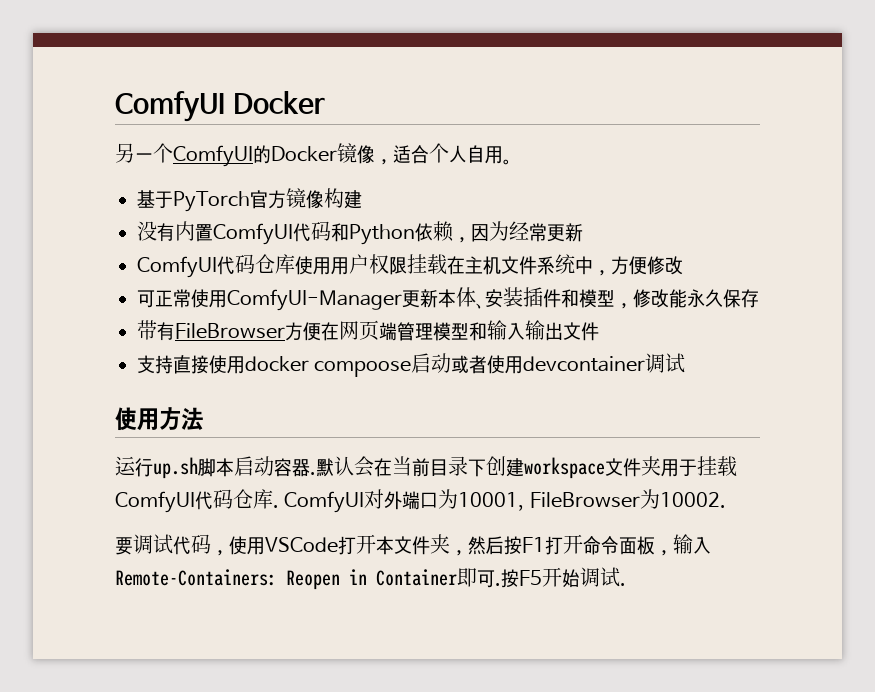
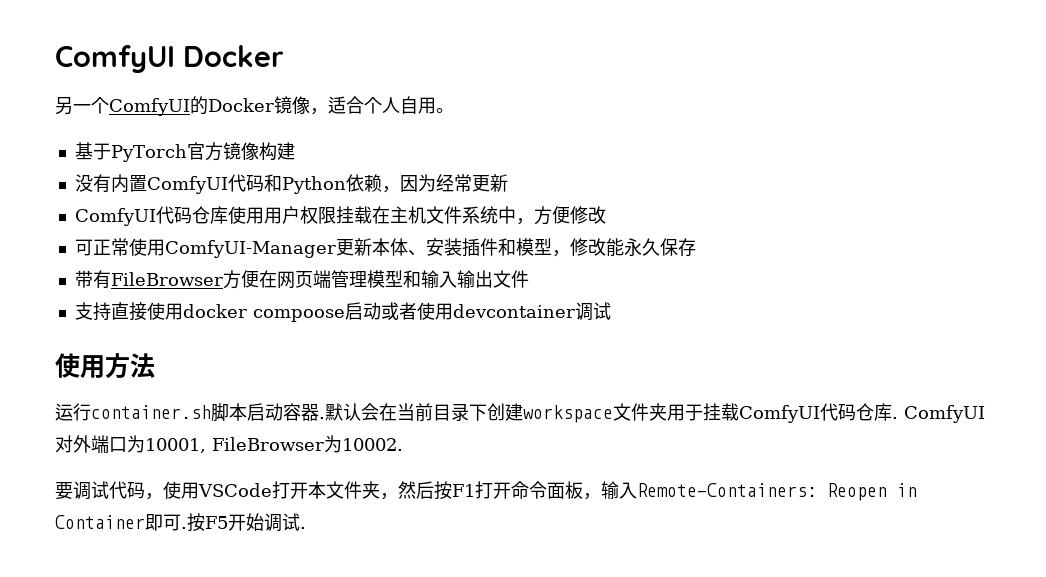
- 运行up.sh脚本启动容器.
+ 运行container.sh脚本启动容器.

